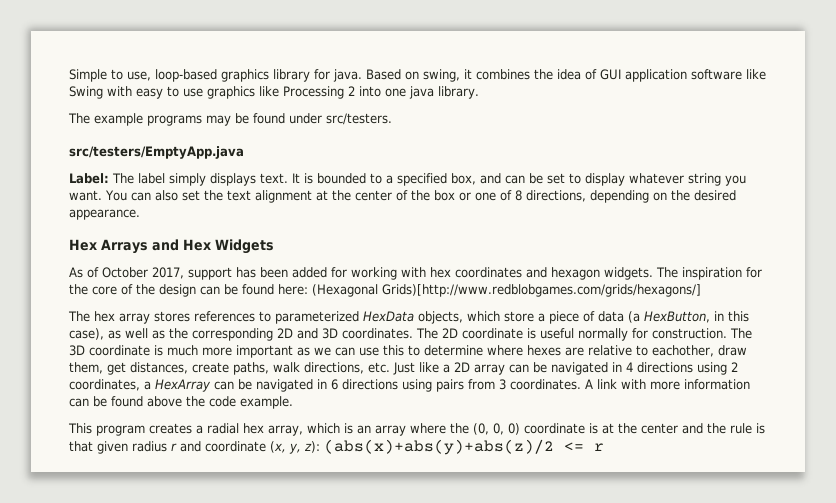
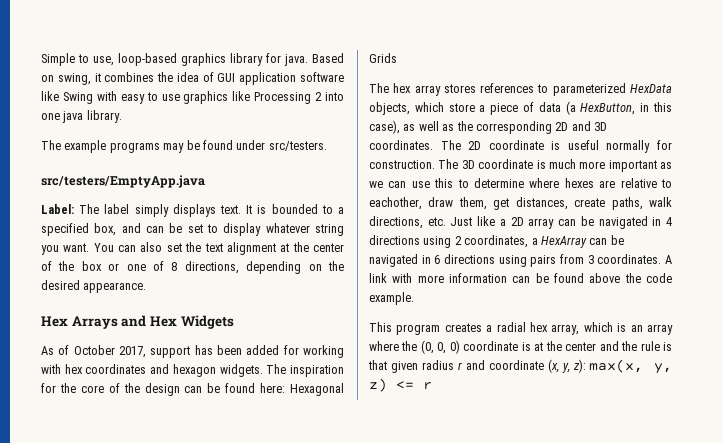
- The inspiration for the core of the design can be found here: (Hexagonal Grids)[http://www.redblobgames.com/grids/hexagons/]
+ The inspiration for the core of the design can be found here: Hexagonal Grids
- This program creates a radial hex array, which is an array where the (0, 0, 0) coordinate is at the center and the rule is that given radius r and coordinate (x, y, z): (abs(x)+abs(y)+abs(z)/2 <= r
+ This program creates a radial hex array, which is an array where the (0, 0, 0) coordinate is at the center and the rule is that given radius r and coordinate (x, y, z): max(x, y, z) <= r

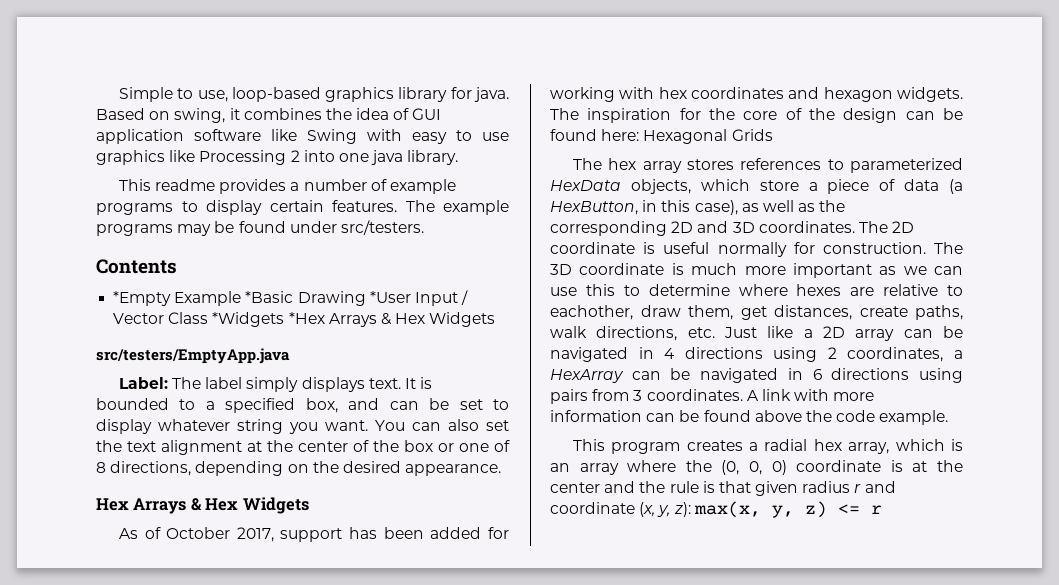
+ This readme provides a number of example programs to display certain features.
+ Contents
+ *Empty Example *Basic Drawing *User Input / Vector Class *Widgets *Hex Arrays & Hex Widgets
- Hex Arrays and Hex Widgets
+ Hex Arrays & Hex Widgets

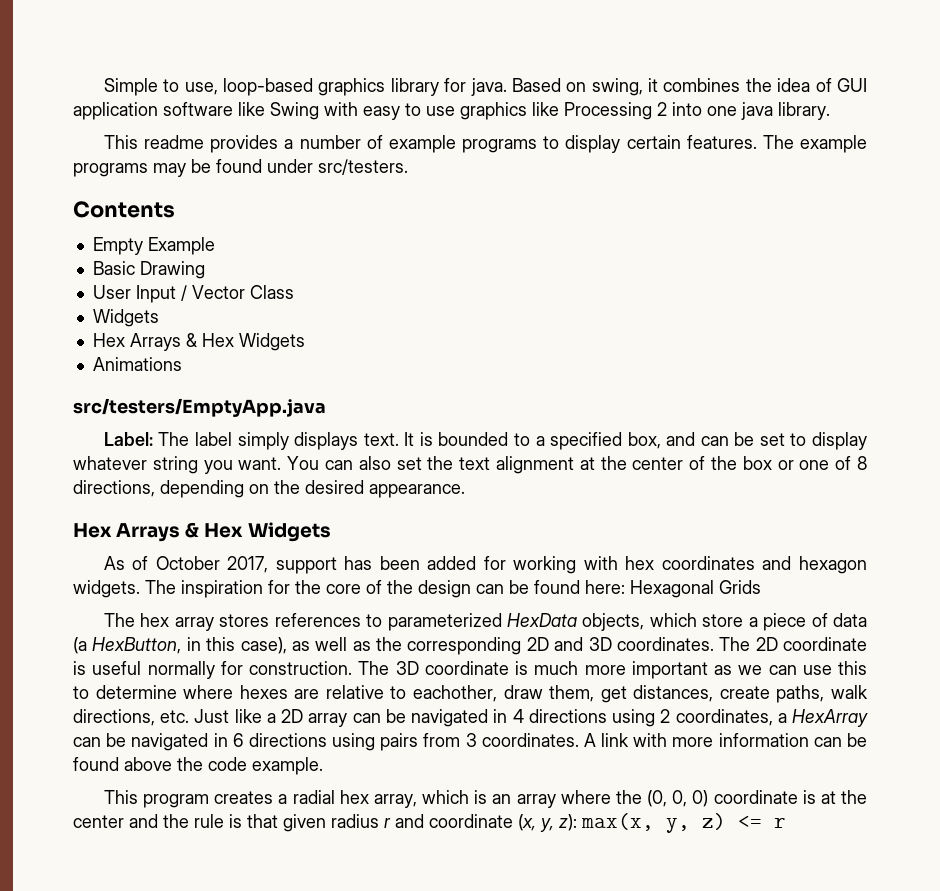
- *Empty Example *Basic Drawing *User Input / Vector Class *Widgets *Hex Arrays & Hex Widgets
+ Empty Example
+ Basic Drawing
+ User Input / Vector Class
+ Widgets
+ Hex Arrays & Hex Widgets
+ Animations

